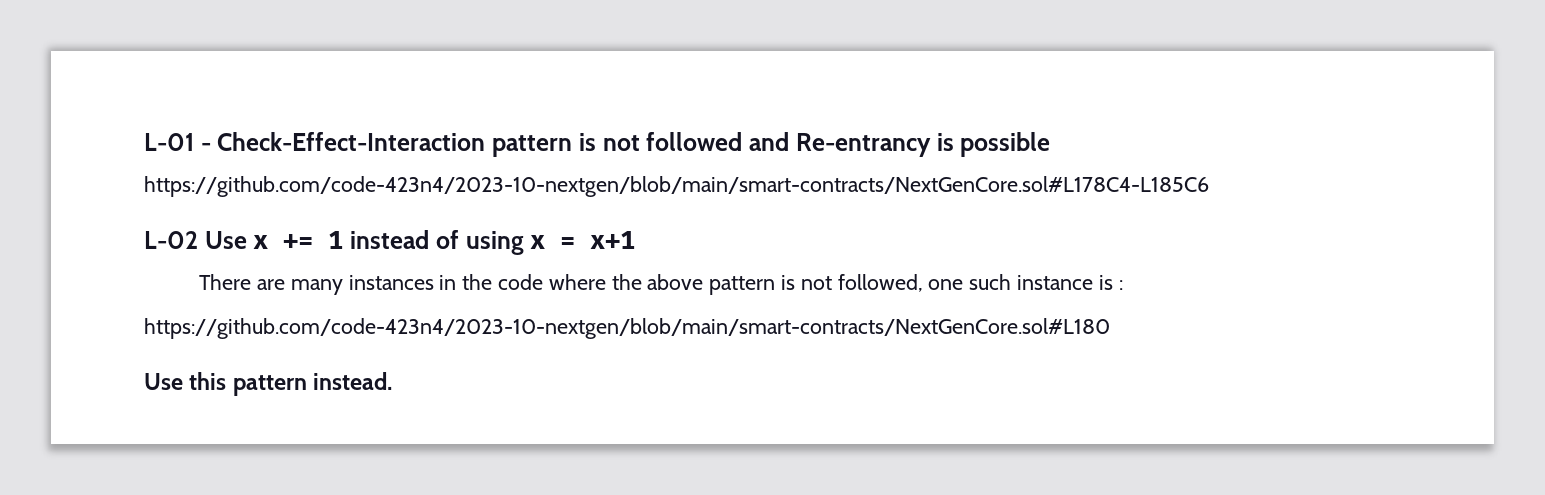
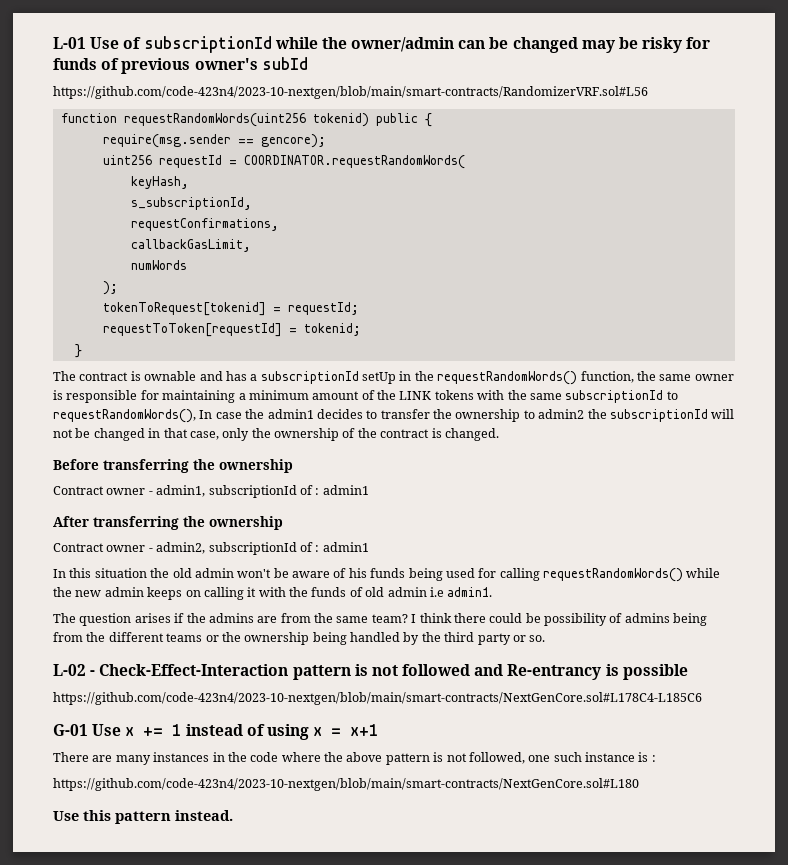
- L-01 - Check-Effect-Interaction pattern is not followed and Re-entrancy is possible
+ L-01 Use of subscriptionId while the owner/admin can be changed may be risky for funds of previous owner's subId
+ https://github.com/code-423n4/2023-10-nextgen/blob/main/smart-contracts/RandomizerVRF.sol#L56
+ function requestRandomWords(uint256 tokenid) public {
+ require(msg.sender == gencore);
+ uint256 requestId = COORDINATOR.requestRandomWords(
+ keyHash,
+ s_subscriptionId,
+ requestConfirmations,
+ callbackGasLimit,
+ numWords
+ );
+ tokenToRequest[tokenid] = requestId;
+ requestToToken[requestId] = tokenid;
+ }
+ The contract is ownable and has a subscriptionId setUp in the requestRandomWords() function, the same owner is responsible for maintaining a minimum amount of the LINK tokens with the same subscriptionId to requestRandomWords(), In case the admin1 decides to transfer the ownership to admin2 the subscriptionId will not be changed in that case, only the ownership of the contract is changed.
+ Before transferring the ownership
+ Contract owner - admin1, subscriptionId of : admin1
+ After transferring the ownership
+ Contract owner - admin2, subscriptionId of : admin1
+ In this situation the old admin won't be aware of his funds being used for calling requestRandomWords() while the new admin keeps on calling it with the funds of old admin i.e admin1.
+ The question arises if the admins are from the same team? I think there could be possibility of admins being from the different teams or the ownership being handled by the third party or so.
+ L-02 - Check-Effect-Interaction pattern is not followed and Re-entrancy is possible
- L-02 Use x += 1 instead of using x = x+1
+ G-01 Use x += 1 instead of using x = x+1

